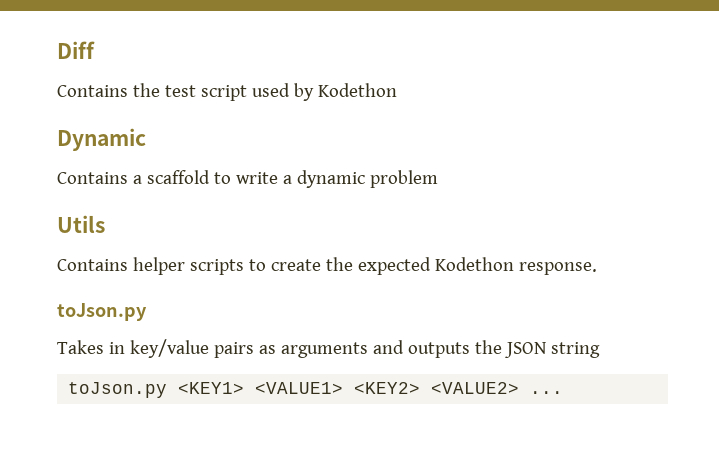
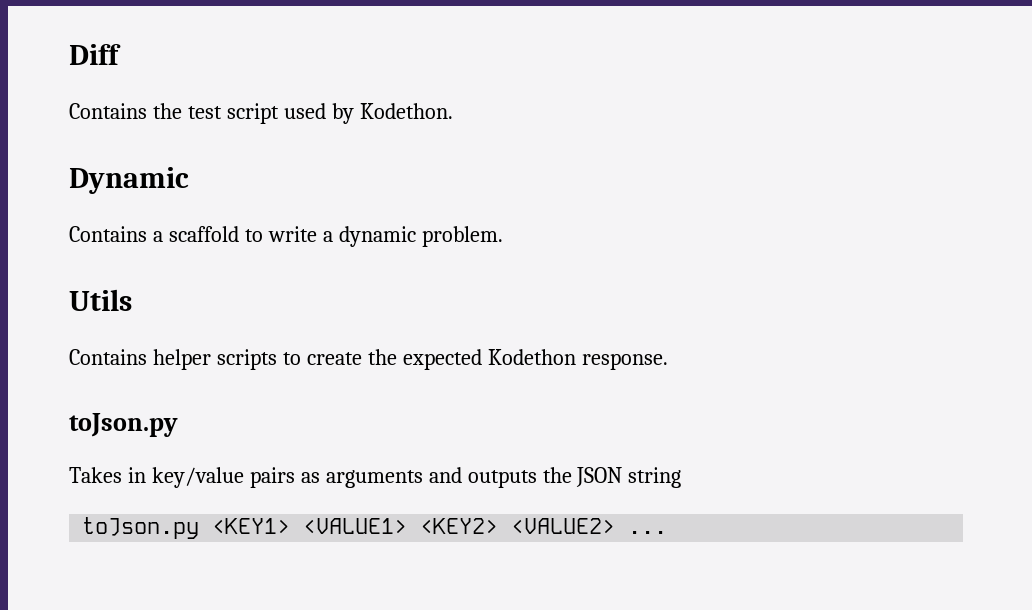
- Contains the test script used by Kodethon
+ Contains the test script used by Kodethon.
- Contains a scaffold to write a dynamic problem
+ Contains a scaffold to write a dynamic problem.

